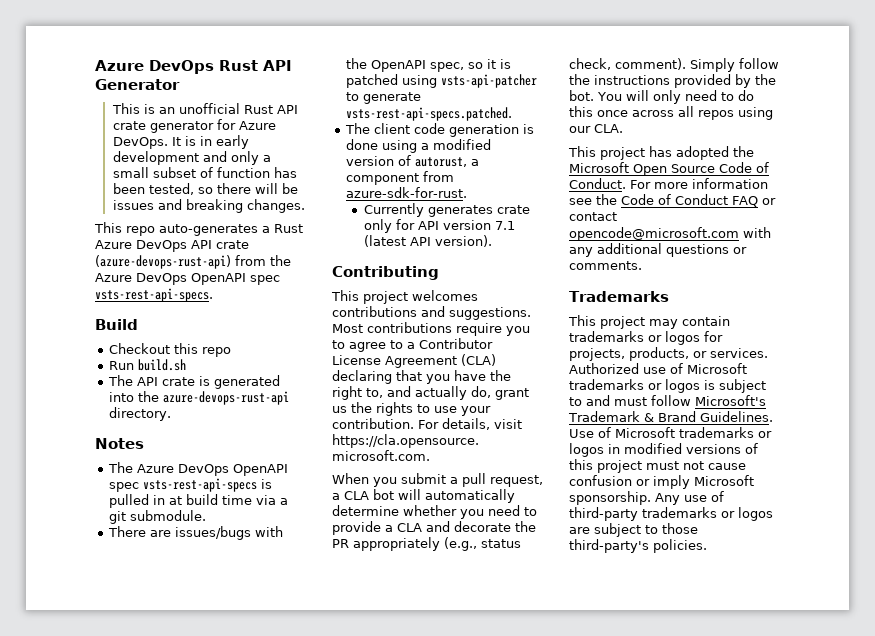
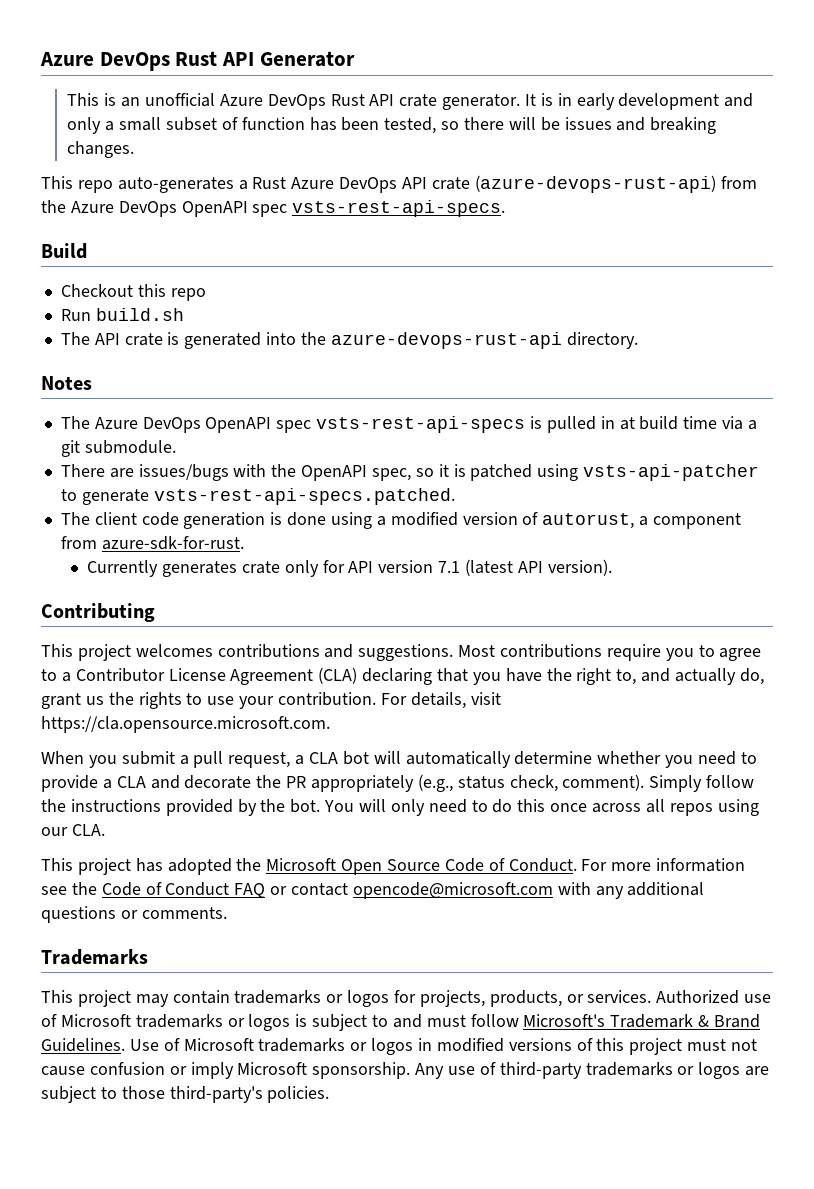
- This is an unofficial Rust API crate generator for Azure DevOps.
+ This is an unofficial Azure DevOps Rust API crate generator.

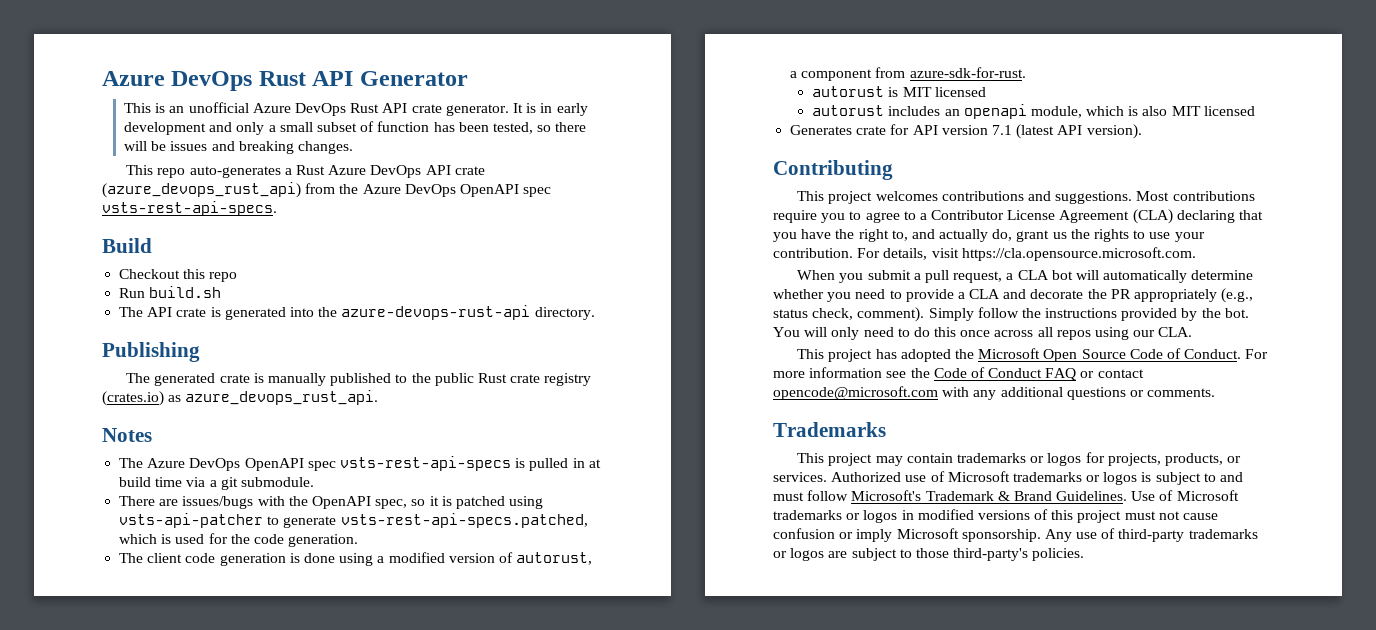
- This repo auto-generates a Rust Azure DevOps API crate (azure-devops-rust-api) from the Azure DevOps OpenAPI spec vsts-rest-api-specs.
+ This repo auto-generates a Rust Azure DevOps API crate (azure_devops_rust_api) from the Azure DevOps OpenAPI spec vsts-rest-api-specs.
+ Publishing
+ The generated crate is manually published to the public Rust crate registry (crates.io) as azure_devops_rust_api.
- There are issues/bugs with the OpenAPI spec, so it is patched using vsts-api-patcher to generate vsts-rest-api-specs.patched.
+ There are issues/bugs with the OpenAPI spec, so it is patched using vsts-api-patcher to generate vsts-rest-api-specs.patched, which is used for the code generation.
- Currently generates crate only for API version 7.1 (latest API version).
+ autorust is MIT licensed
+ autorust includes an openapi module, which is also MIT licensed
+ Generates crate for API version 7.1 (latest API version).

